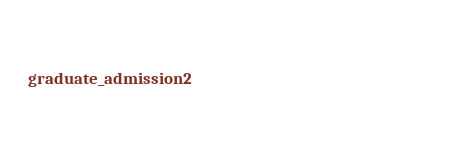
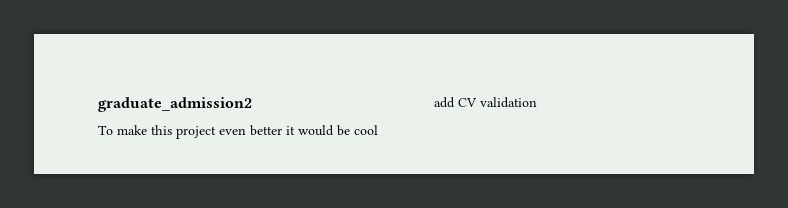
+ To make this project even better it would be cool add CV validation

